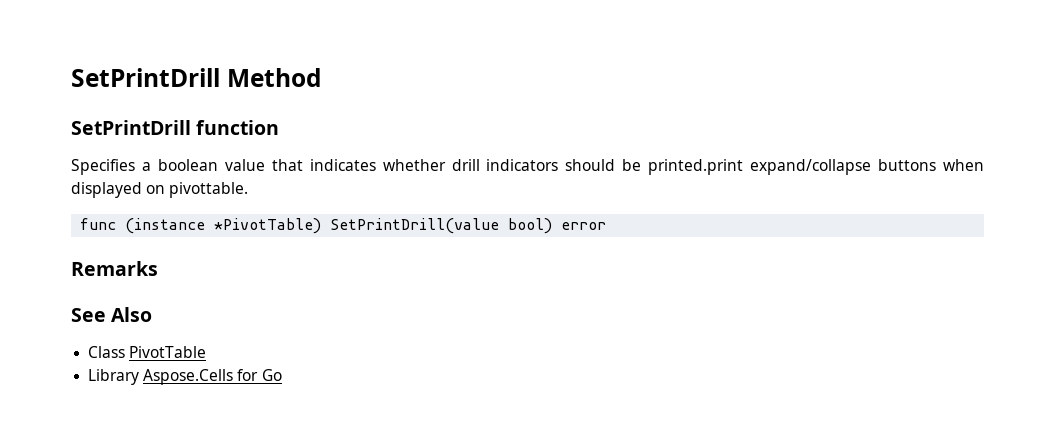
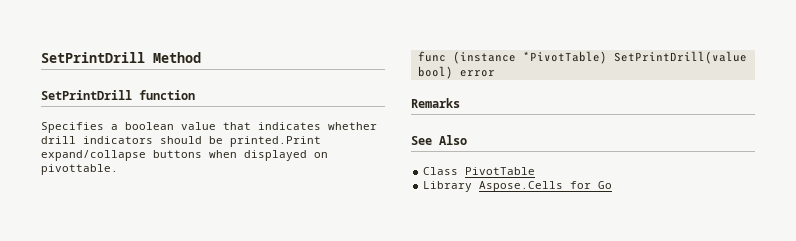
- Specifies a boolean value that indicates whether drill indicators should be printed.print expand/collapse buttons when displayed on pivottable.
+ Specifies a boolean value that indicates whether drill indicators should be printed.Print expand/collapse buttons when displayed on pivottable.

